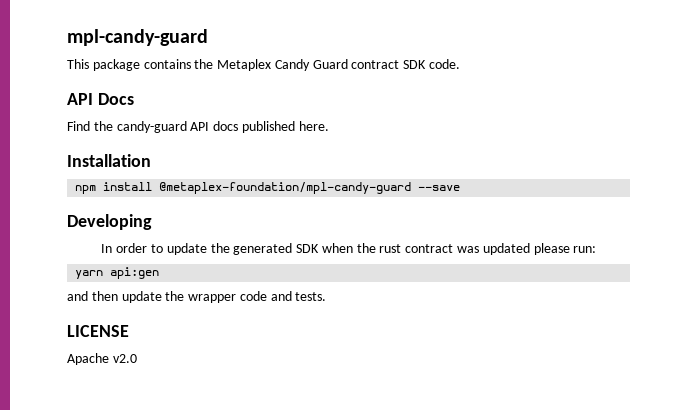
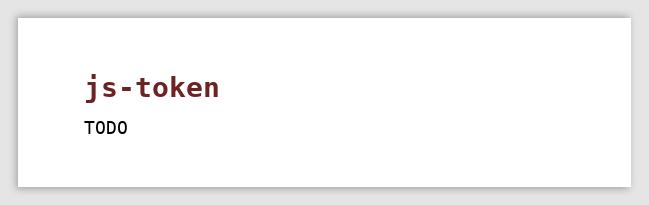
- mpl-candy-guard
- This package contains the Metaplex Candy Guard contract SDK code.
- API Docs
- Find the candy-guard API docs published here.
- Installation
- npm install @metaplex-foundation/mpl-candy-guard --save
- Developing
- In order to update the generated SDK when the rust contract was updated please run:
- yarn api:gen
- and then update the wrapper code and tests.
- LICENSE
- Apache v2.0
+ js-token
+ TODO

